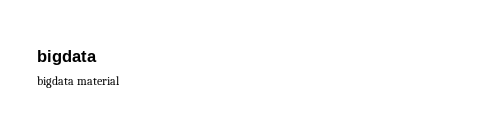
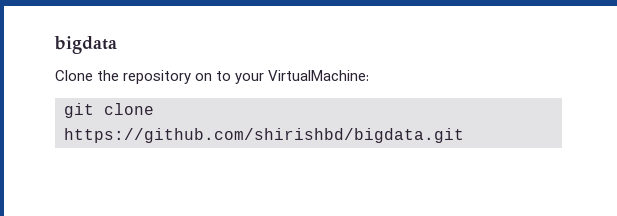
- bigdata material
+ Clone the repository on to your VirtualMachine:
+ git clone https://github.com/shirishbd/bigdata.git

